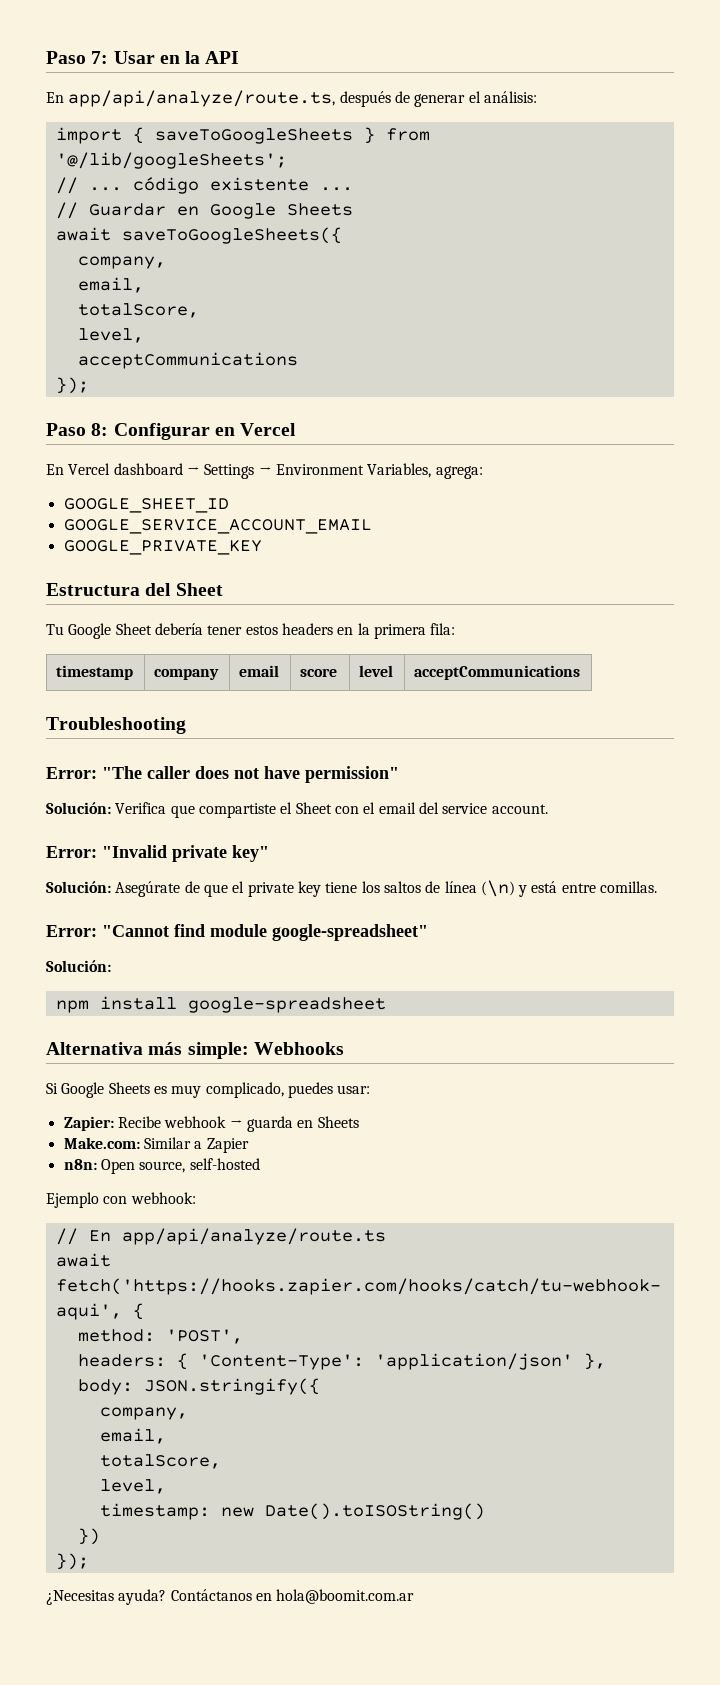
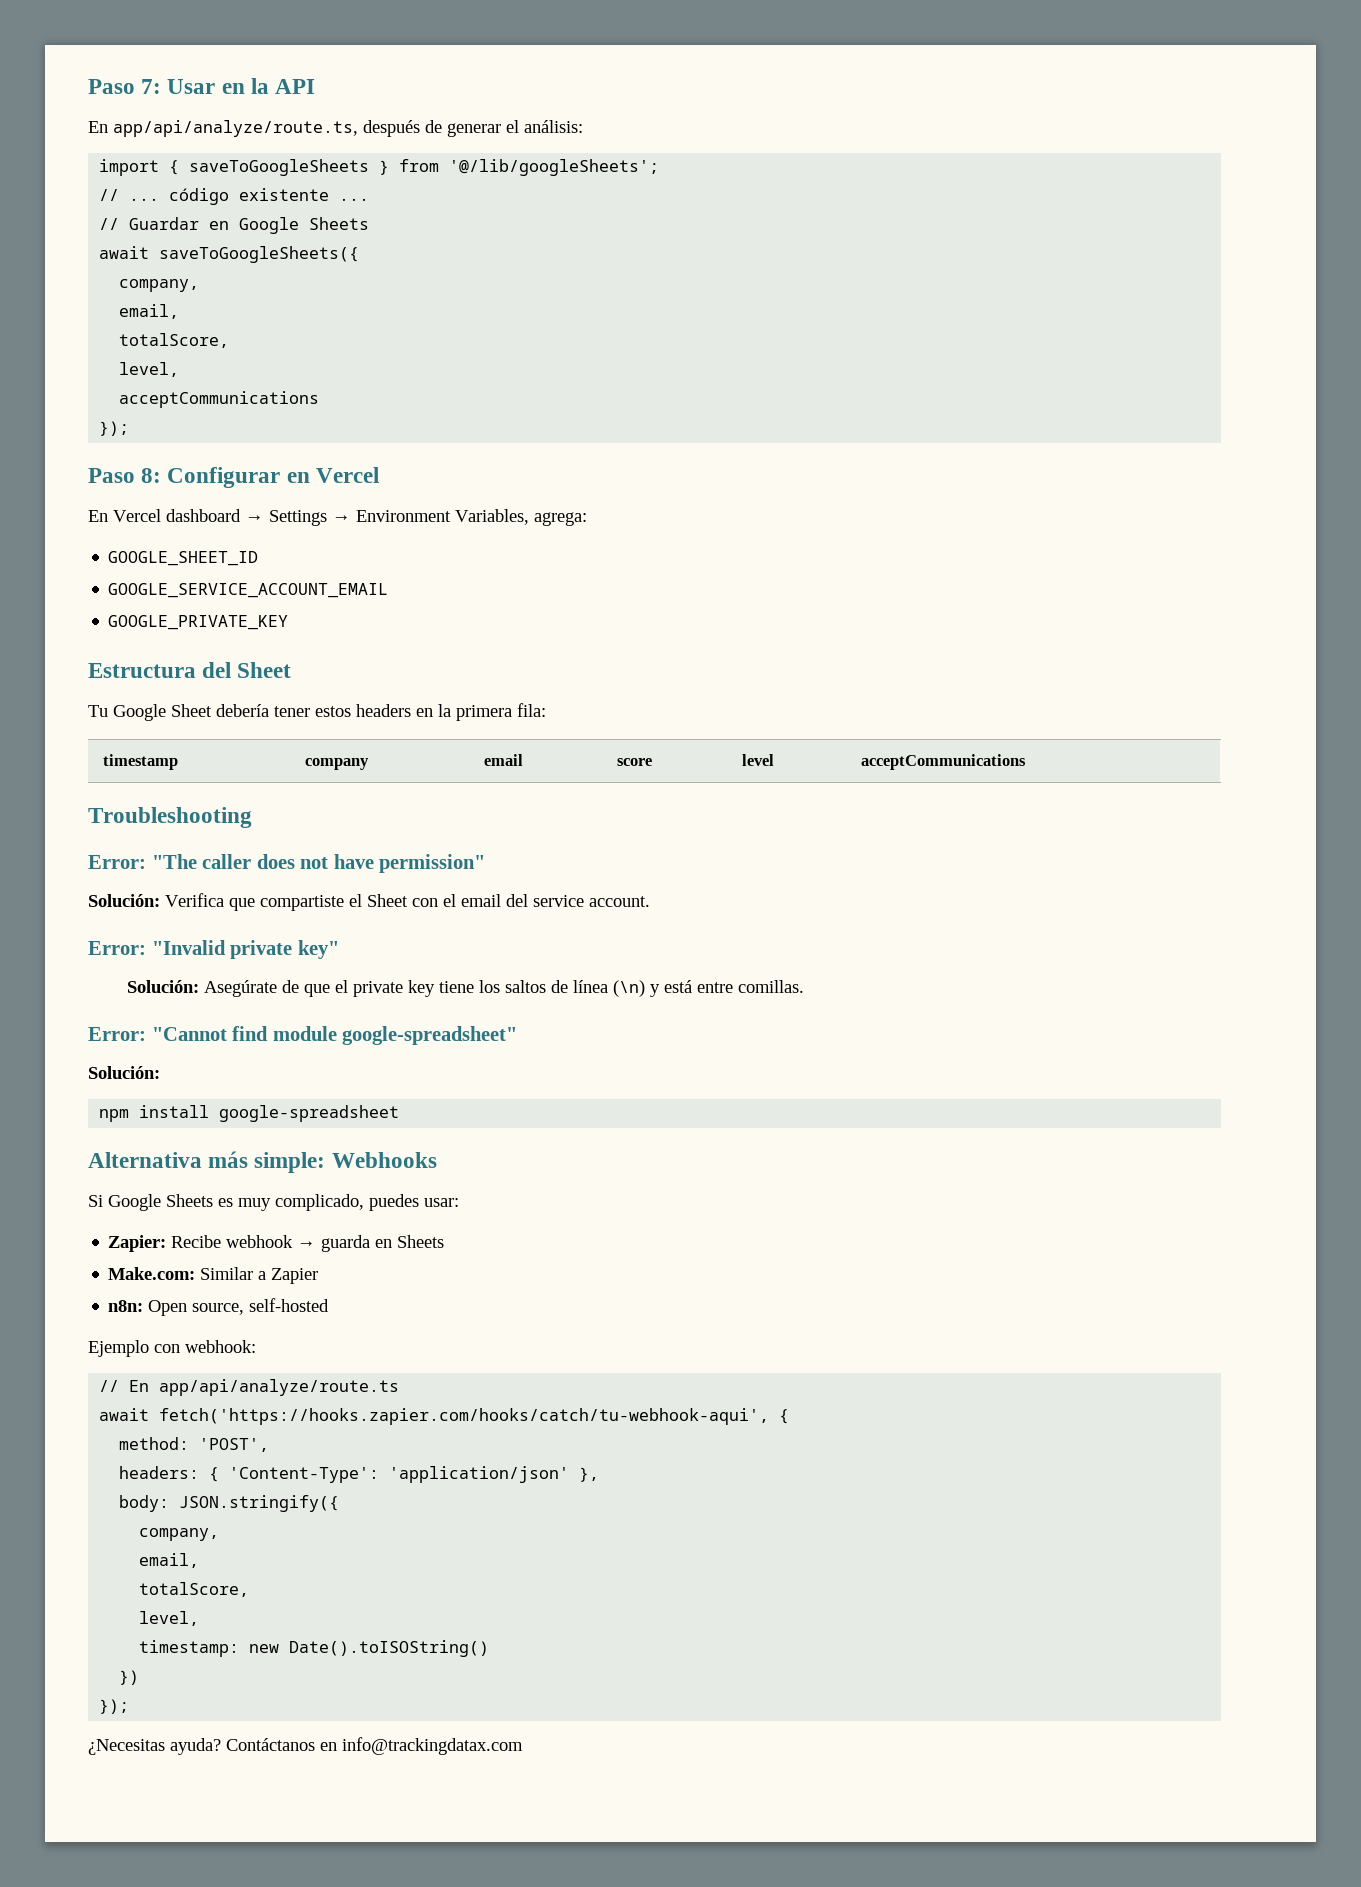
- Contáctanos en hola@boomit.com.ar
+ Contáctanos en info@trackingdatax.com

